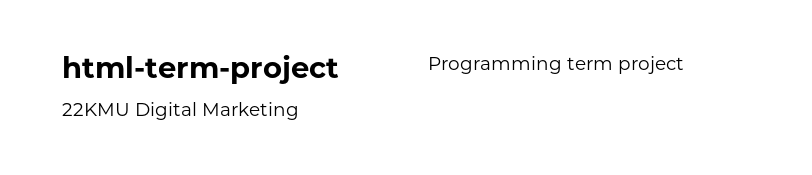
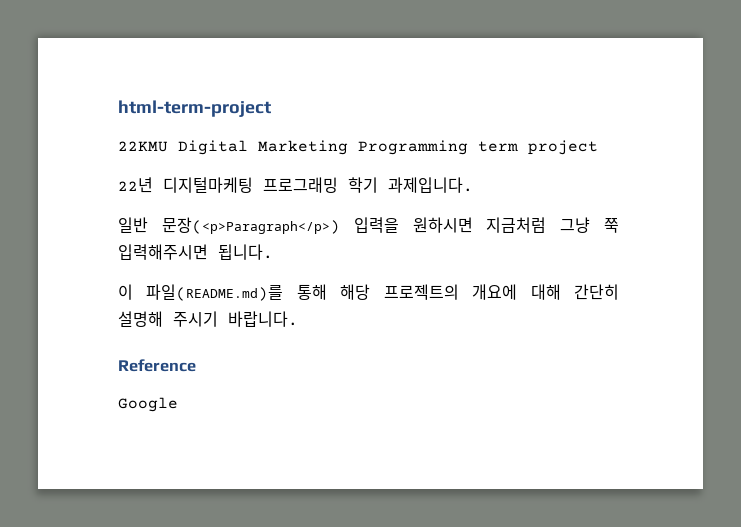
+ 22년 디지털마케팅 프로그래밍 학기 과제입니다.
+ 일반 문장(<p>Paragraph</p>) 입력을 원하시면 지금처럼 그냥 쭉 입력해주시면 됩니다.
+ 이 파일(README.md)를 통해 해당 프로젝트의 개요에 대해 간단히 설명해 주시기 바랍니다.
+ Reference
+ Google

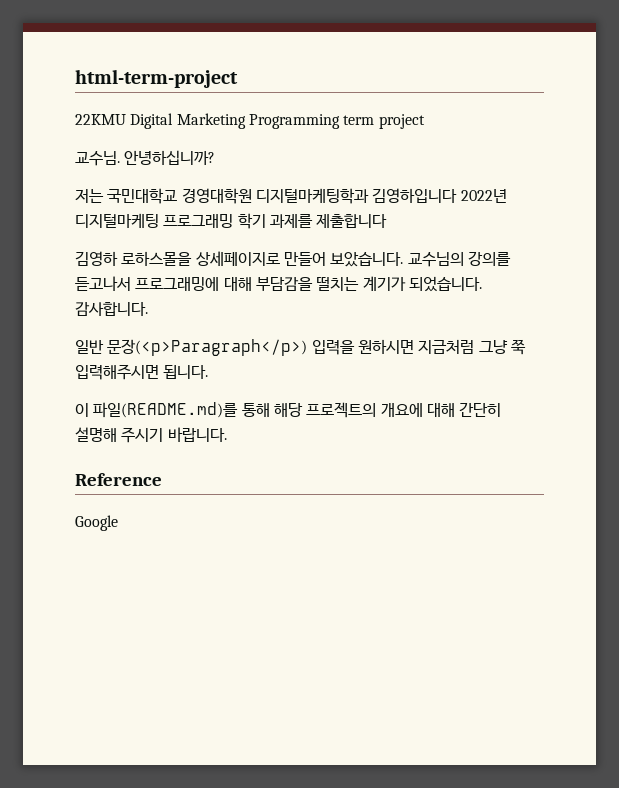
- 22년 디지털마케팅 프로그래밍 학기 과제입니다.
+ 교수님. 안녕하십니까?
+ 저는 국민대학교 경영대학원 디지털마케팅학과 김영하입니다 2022년 디지털마케팅 프로그래밍 학기 과제를 제출합니다
+ 김영하 로하스몰을 상세페이지로 만들어 보았습니다. 교수님의 강의를 듣고나서 프로그래밍에 대해 부담감을 떨치는 계기가 되었습니다. 감사합니다.

